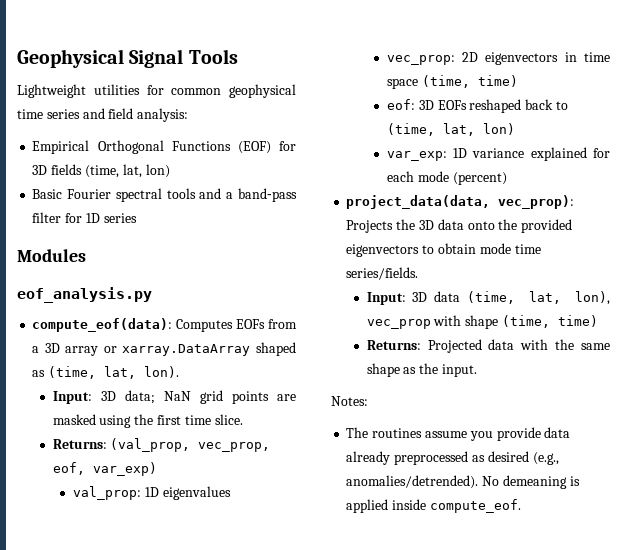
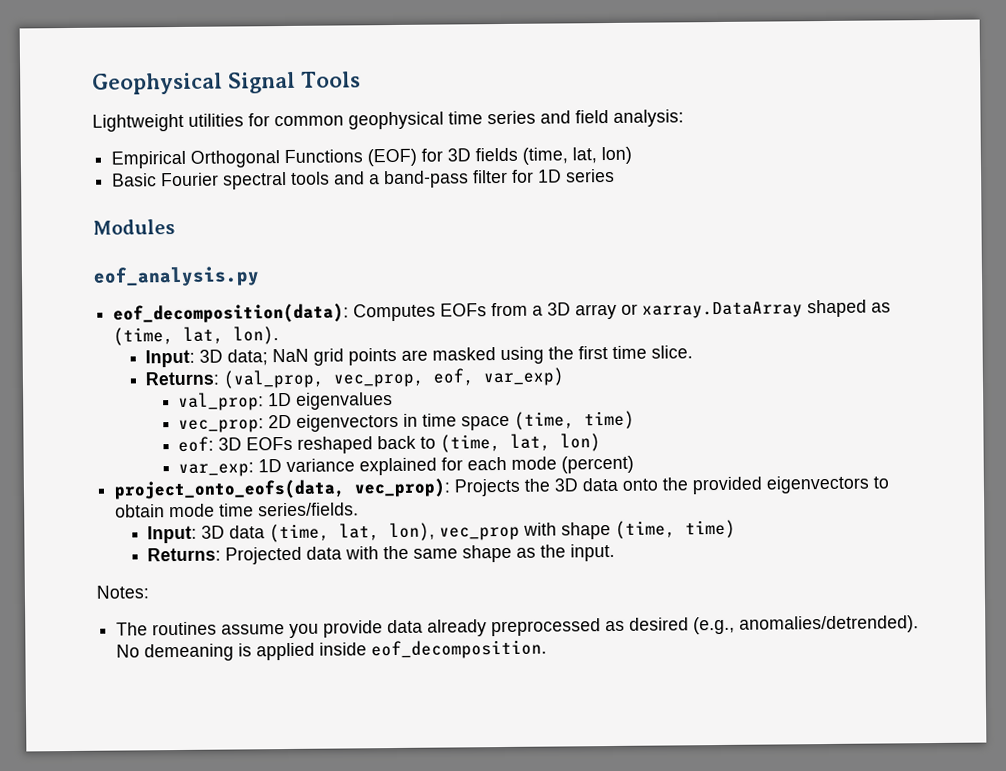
- compute_eof(data): Computes EOFs from a 3D array or xarray.DataArray shaped as (time, lat, lon).
+ eof_decomposition(data): Computes EOFs from a 3D array or xarray.DataArray shaped as (time, lat, lon).
- project_data(data, vec_prop): Projects the 3D data onto the provided eigenvectors to obtain mode time series/fields.
+ project_onto_eofs(data, vec_prop): Projects the 3D data onto the provided eigenvectors to obtain mode time series/fields.
- No demeaning is applied inside compute_eof.
+ No demeaning is applied inside eof_decomposition.

